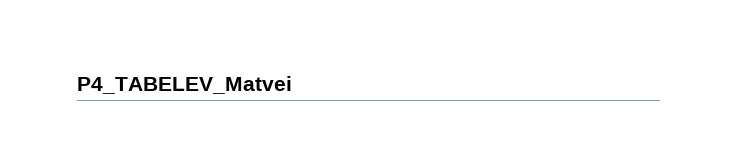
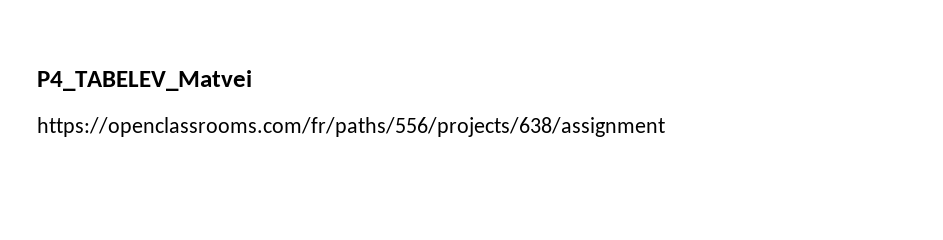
+ https://openclassrooms.com/fr/paths/556/projects/638/assignment

